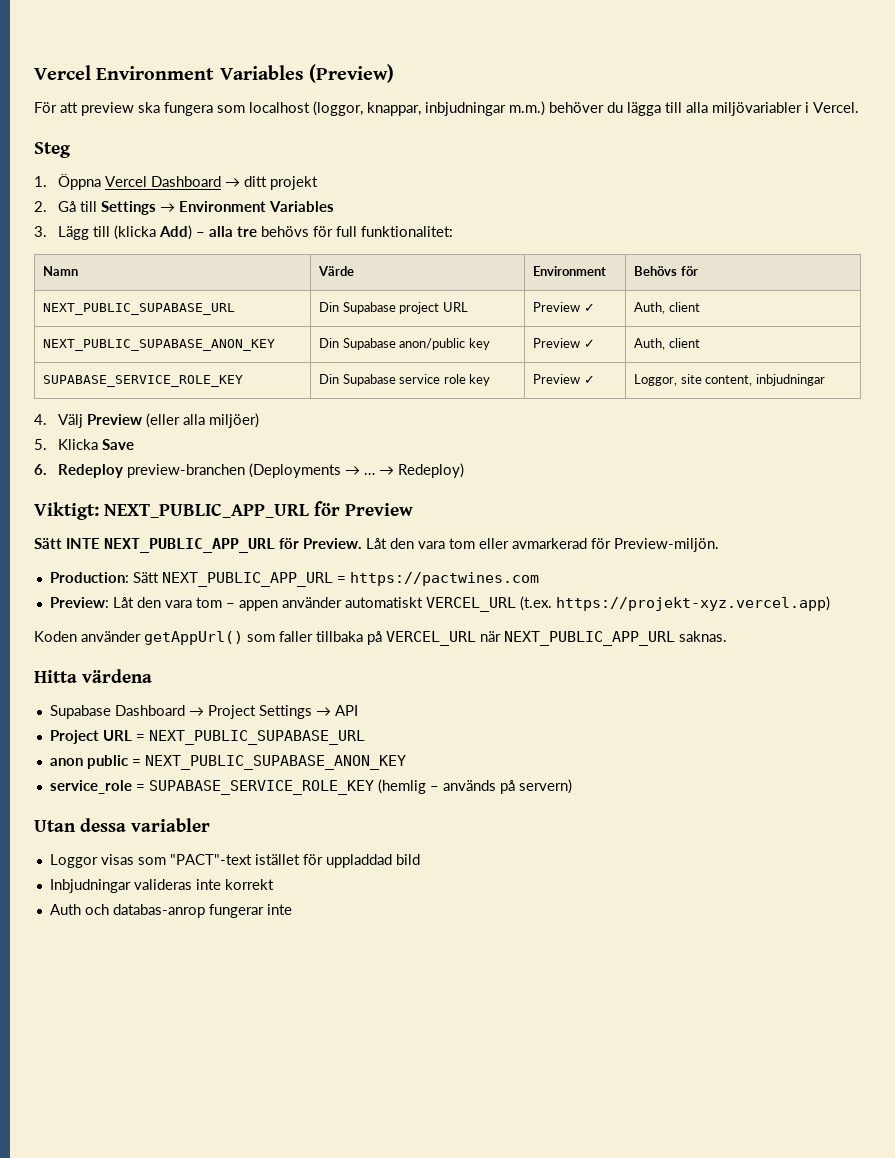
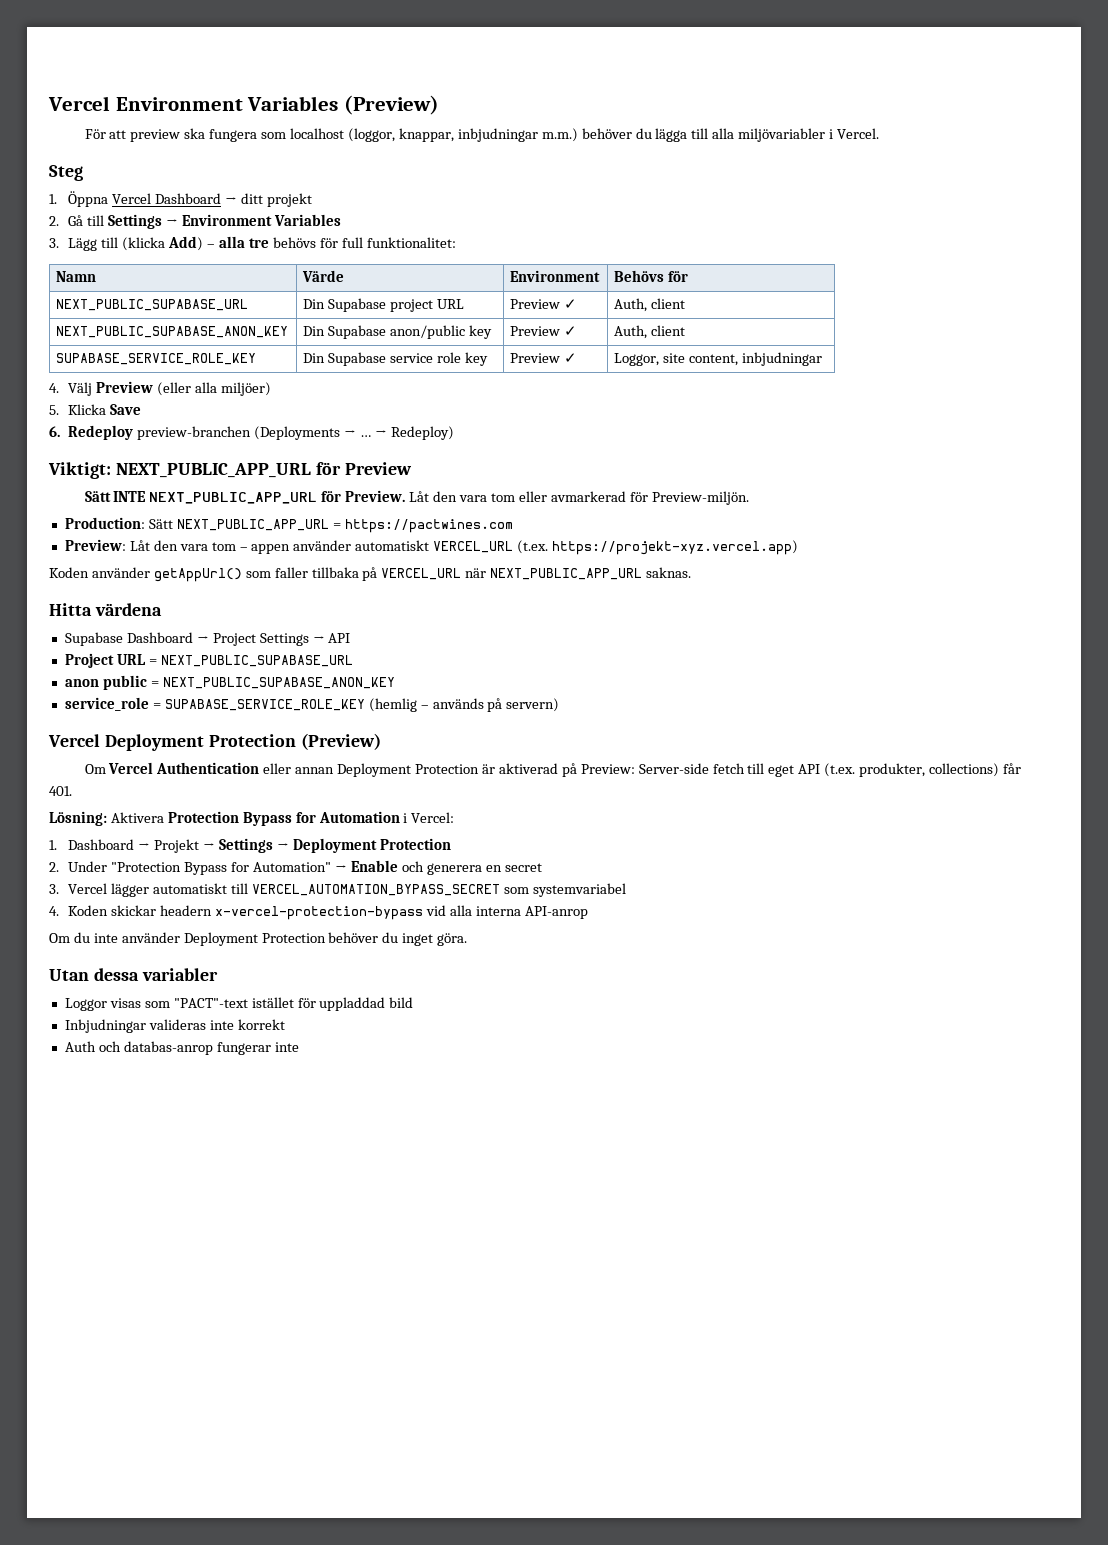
+ Vercel Deployment Protection (Preview)
+ Om Vercel Authentication eller annan Deployment Protection är aktiverad på Preview: Server-side fetch till eget API (t.ex. produkter, collections) får 401.
+ Lösning: Aktivera Protection Bypass for Automation i Vercel:
+ 1. Dashboard → Projekt → Settings → Deployment Protection
+ 2. Under "Protection Bypass for Automation" → Enable och generera en secret
+ 3. Vercel lägger automatiskt till VERCEL_AUTOMATION_BYPASS_SECRET som systemvariabel
+ 4. Koden skickar headern x-vercel-protection-bypass vid alla interna API-anrop
+ Om du inte använder Deployment Protection behöver du inget göra.

